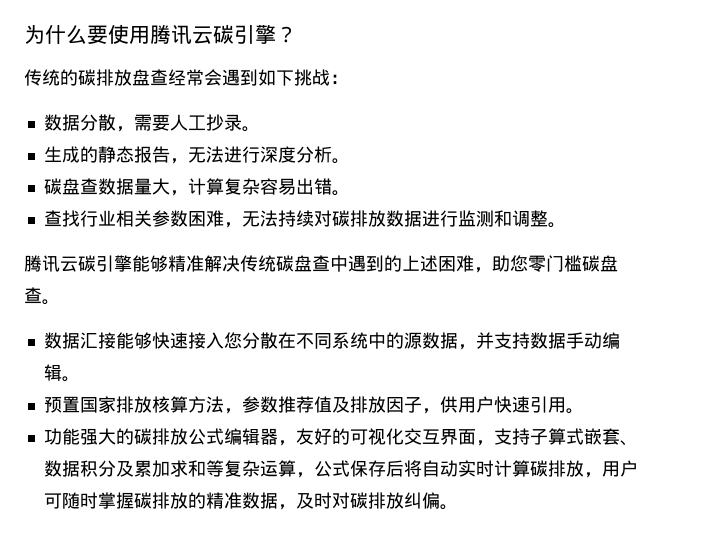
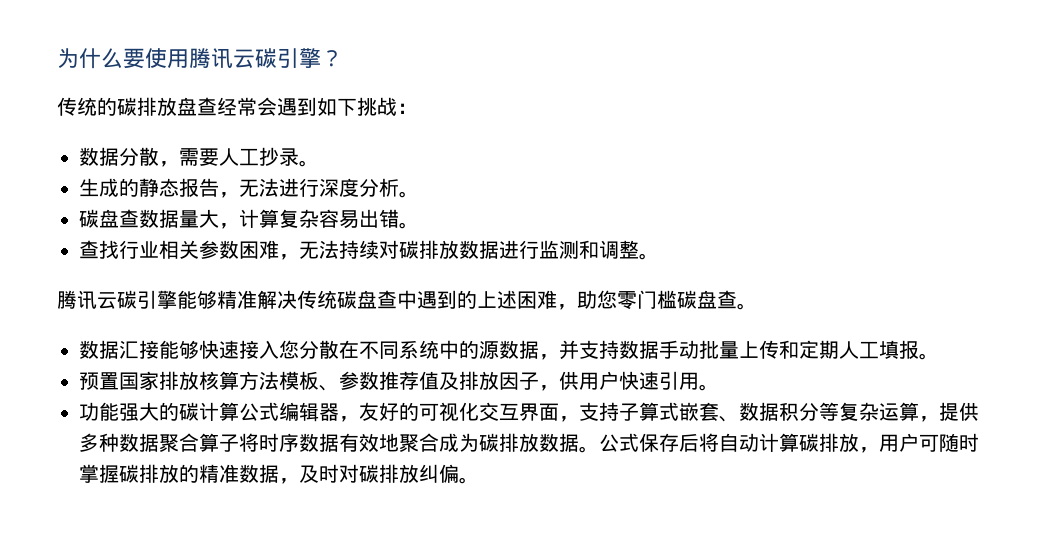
- 数据汇接能够快速接入您分散在不同系统中的源数据，并支持数据手动编辑。
+ 数据汇接能够快速接入您分散在不同系统中的源数据，并支持数据手动批量上传和定期人工填报。
- 预置国家排放核算方法，参数推荐值及排放因子，供用户快速引用。
+ 预置国家排放核算方法模板、参数推荐值及排放因子，供用户快速引用。
- 功能强大的碳排放公式编辑器，友好的可视化交互界面，支持子算式嵌套、数据积分及累加求和等复杂运算，公式保存后将自动实时计算碳排放，用户可随时掌握碳排放的精准数据，及时对碳排放纠偏。
+ 功能强大的碳计算公式编辑器，友好的可视化交互界面，支持子算式嵌套、数据积分等复杂运算，提供多种数据聚合算子将时序数据有效地聚合成为碳排放数据。公式保存后将自动计算碳排放，用户可随时掌握碳排放的精准数据，及时对碳排放纠偏。

